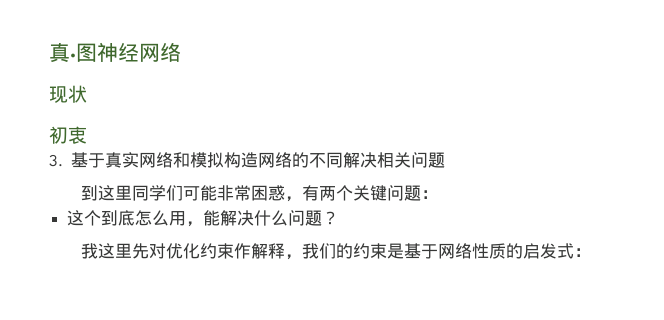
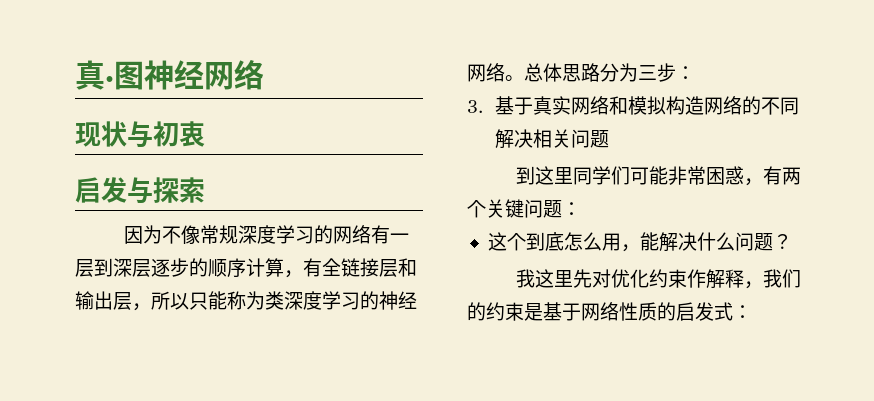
- 现状
- 初衷
+ 现状与初衷
+ 启发与探索
+ 因为不像常规深度学习的网络有一层到深层逐步的顺序计算，有全链接层和输出层，所以只能称为类深度学习的神经网络。总体思路分为三步：

